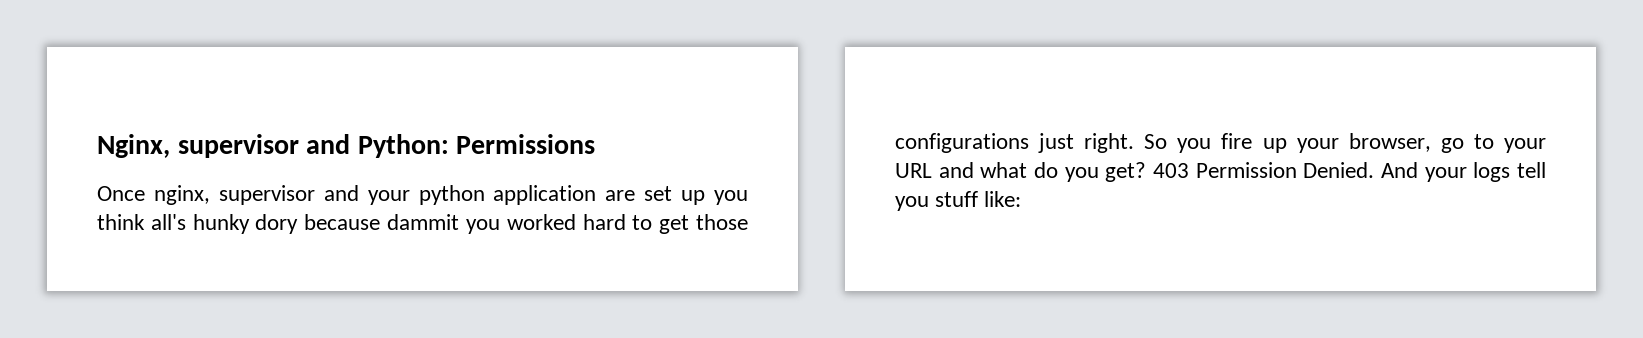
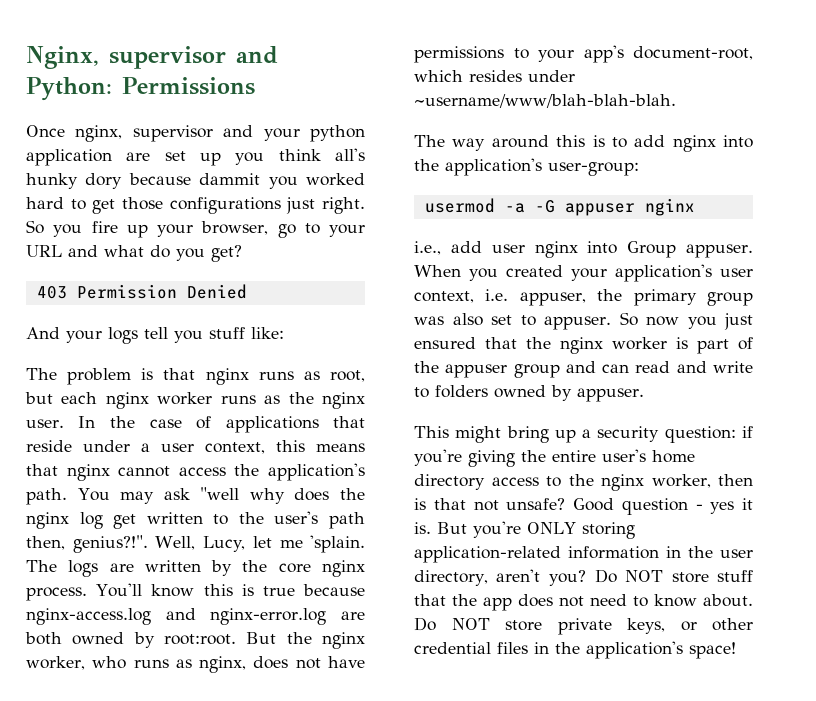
- So you fire up your browser, go to your URL and what do you get? 403 Permission Denied. And your logs tell you stuff like:
+ So you fire up your browser, go to your URL and what do you get?
+ 403 Permission Denied
+ And your logs tell you stuff like:
+ The problem is that nginx runs as root, but each nginx worker runs as the nginx user. In the case of applications that reside under a user context, this means that nginx cannot access the application's path. You may ask "well why does the nginx log get written to the user's path then, genius?!". Well, Lucy, let me 'splain. The logs are written by the core nginx process. You'll know this is true because nginx-access.log and nginx-error.log are both owned by root:root. But the nginx worker, who runs as nginx, does not have permissions to your app's document-root, which resides under ~username/www/blah-blah-blah.
+ The way around this is to add nginx into the application's user-group:
+ usermod -a -G appuser nginx
+ i.e., add user nginx into Group appuser. When you created your application's user context, i.e. appuser, the primary group was also set to appuser. So now you just ensured that the nginx worker is part of the appuser group and can read and write to folders owned by appuser.
+ This might bring up a security question: if you're giving the entire user's home directory access to the nginx worker, then is that not unsafe? Good question - yes it is. But you're ONLY storing application-related information in the user directory, aren't you? Do NOT store stuff that the app does not need to know about. Do NOT store private keys, or other credential files in the application's space!

